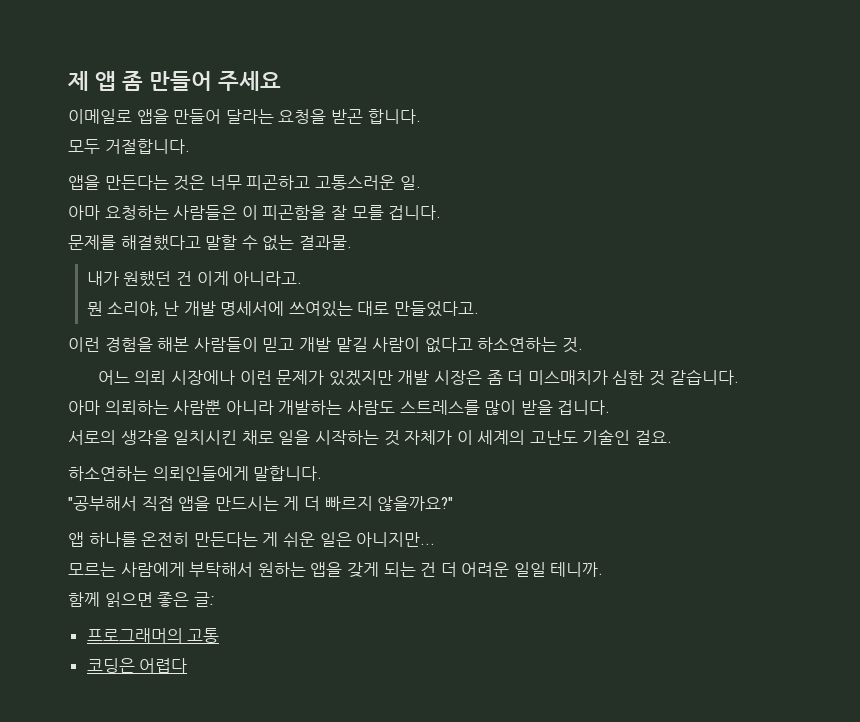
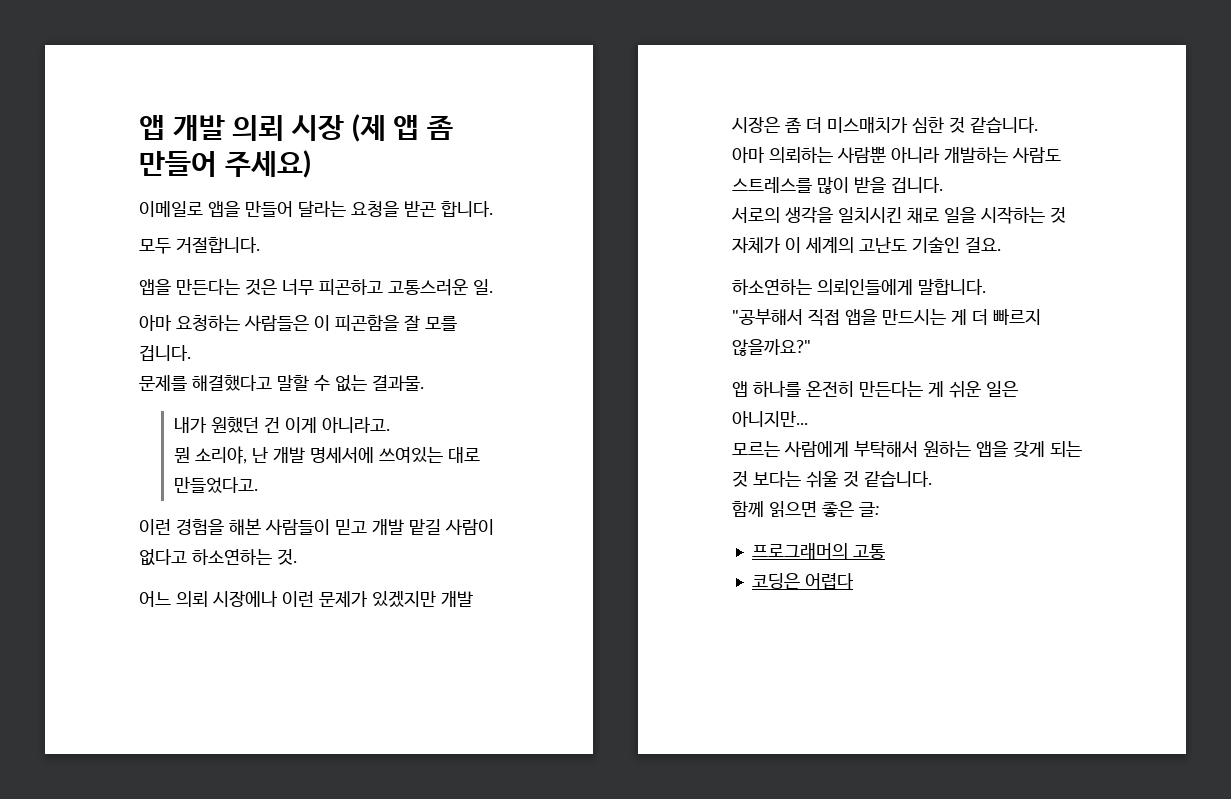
- 제 앱 좀 만들어 주세요
+ 앱 개발 의뢰 시장 (제 앱 좀 만들어 주세요)
- 모르는 사람에게 부탁해서 원하는 앱을 갖게 되는 건 더 어려운 일일 테니까.
+ 모르는 사람에게 부탁해서 원하는 앱을 갖게 되는 것 보다는 쉬울 것 같습니다.

